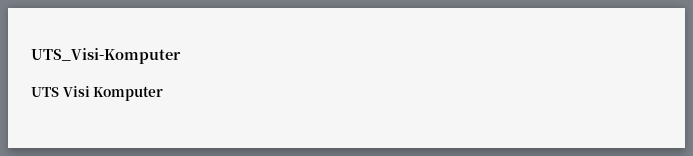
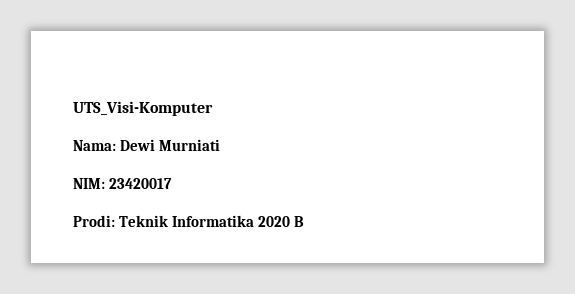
- UTS Visi Komputer
+ Nama: Dewi Murniati
+ NIM: 23420017
+ Prodi: Teknik Informatika 2020 B

